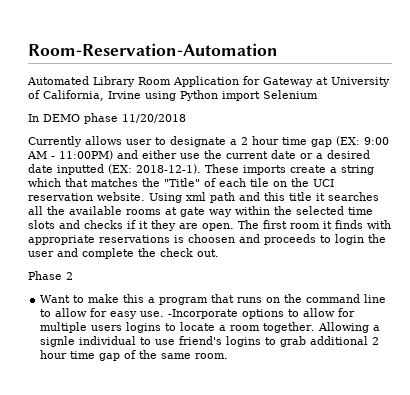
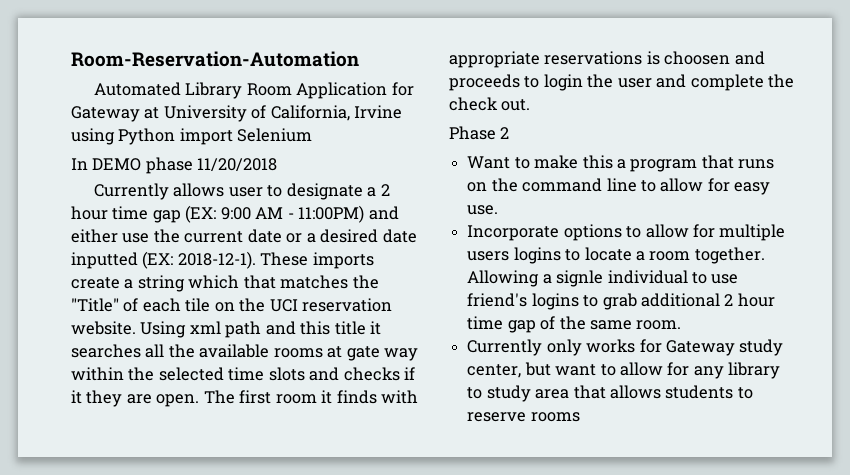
- Want to make this a program that runs on the command line to allow for easy use. -Incorporate options to allow for multiple users logins to locate a room together.
+ Want to make this a program that runs on the command line to allow for easy use.
+ Incorporate options to allow for multiple users logins to locate a room together.
+ Currently only works for Gateway study center, but want to allow for any library to study area that allows students to reserve rooms

